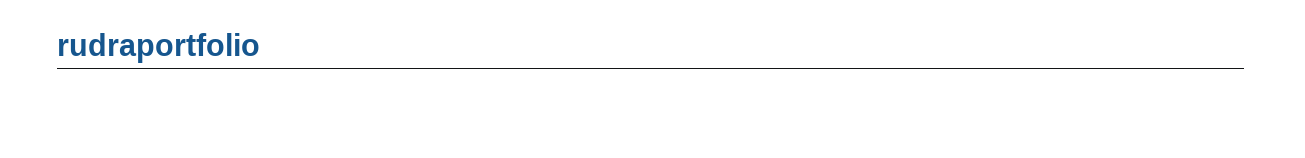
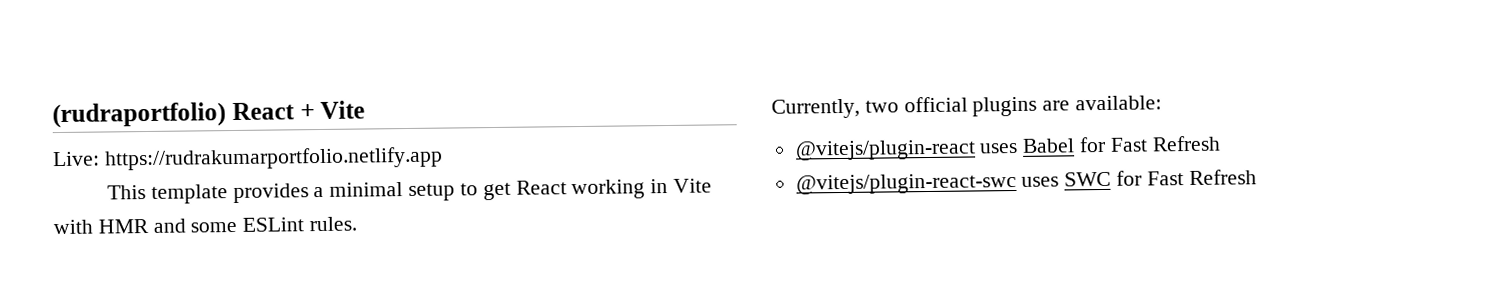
- rudraportfolio
+ (rudraportfolio) React + Vite
+ Live: https://rudrakumarportfolio.netlify.app
+ This template provides a minimal setup to get React working in Vite with HMR and some ESLint rules.
+ Currently, two official plugins are available:
+ @vitejs/plugin-react uses Babel for Fast Refresh
+ @vitejs/plugin-react-swc uses SWC for Fast Refresh

